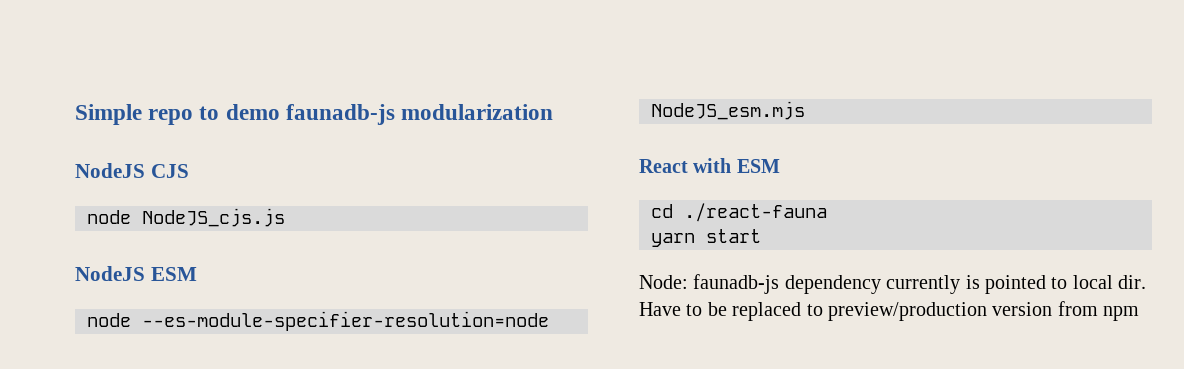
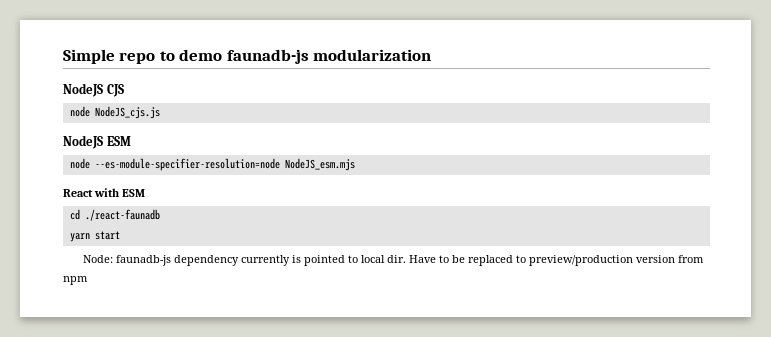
- cd ./react-fauna
+ cd ./react-faunadb

